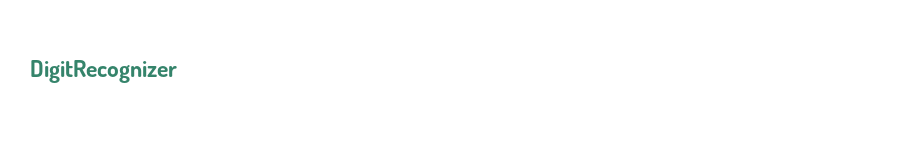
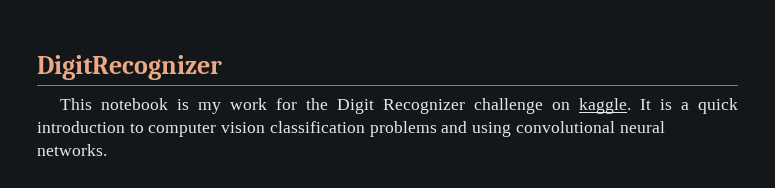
+ This notebook is my work for the Digit Recognizer challenge on kaggle. It is a quick introduction to computer vision classification problems and using convolutional neural networks.

